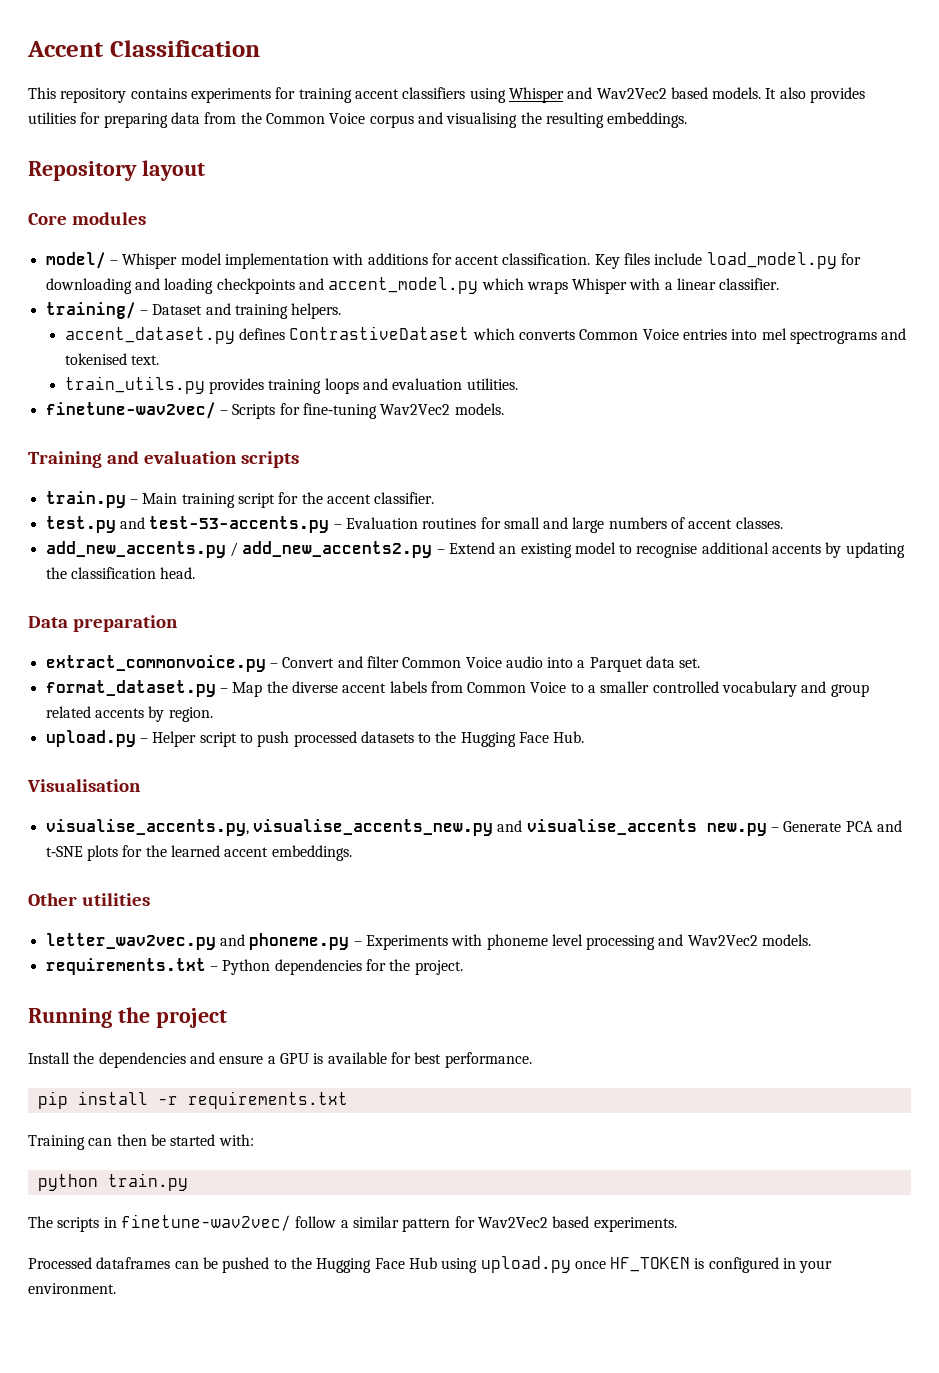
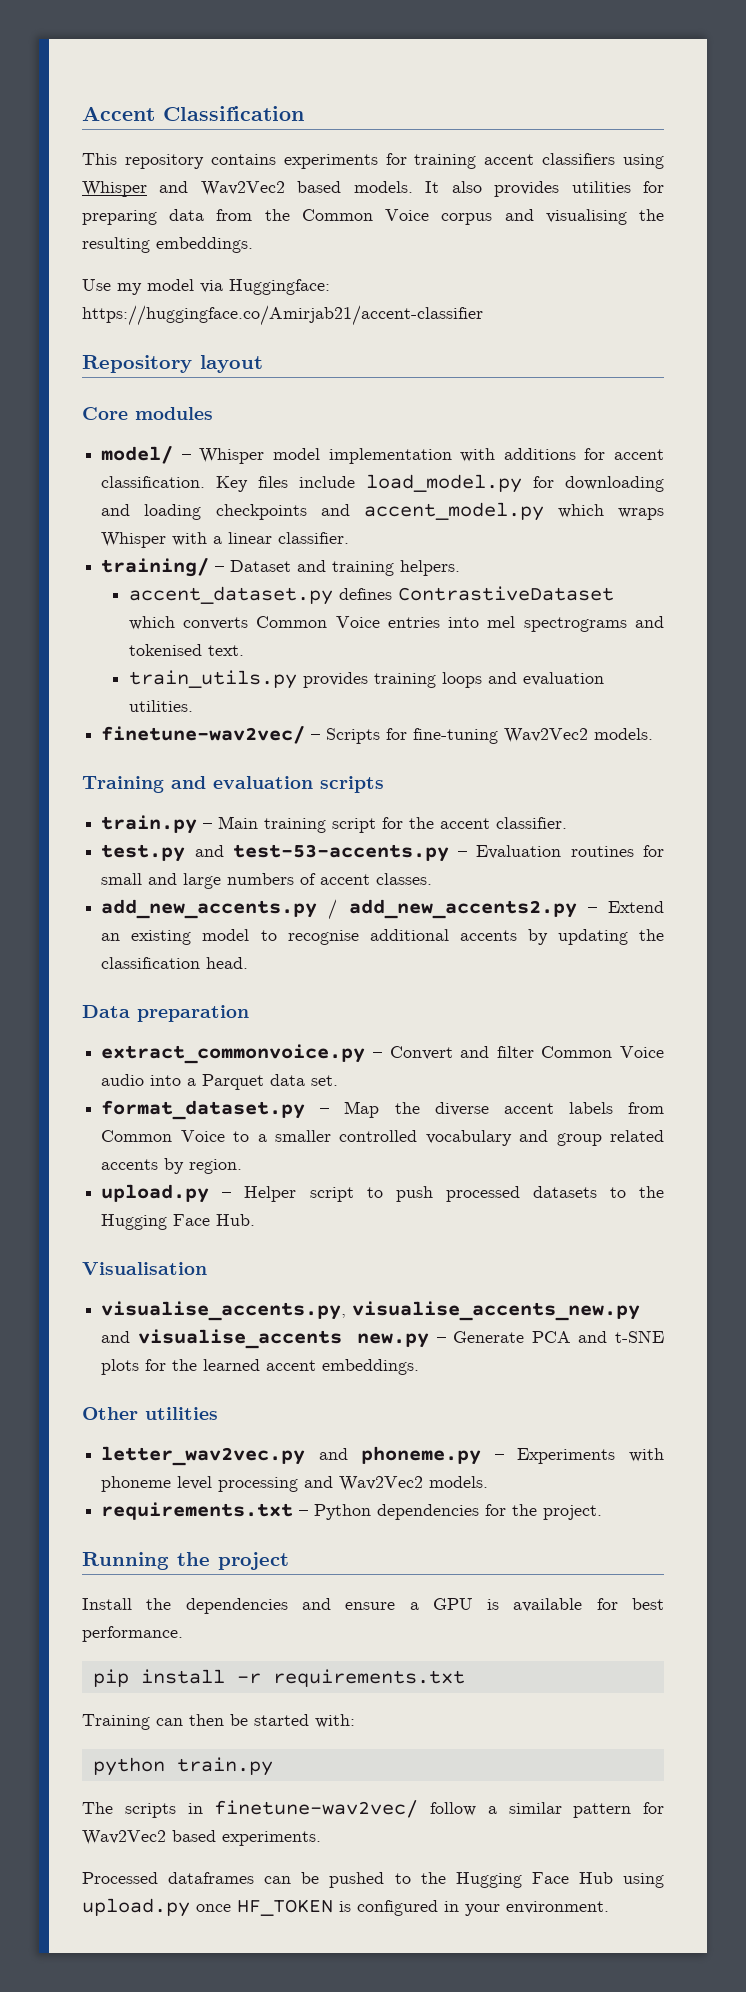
+ Use my model via Huggingface: https://huggingface.co/Amirjab21/accent-classifier

